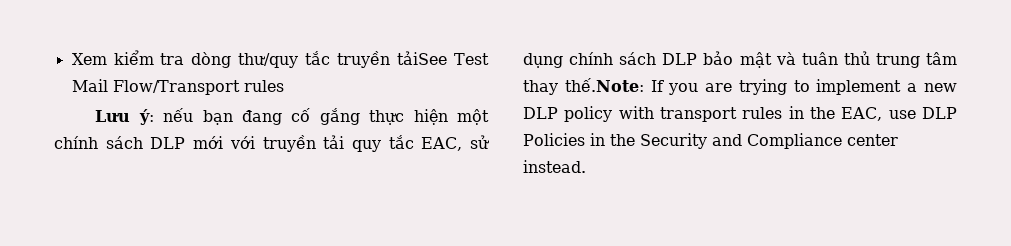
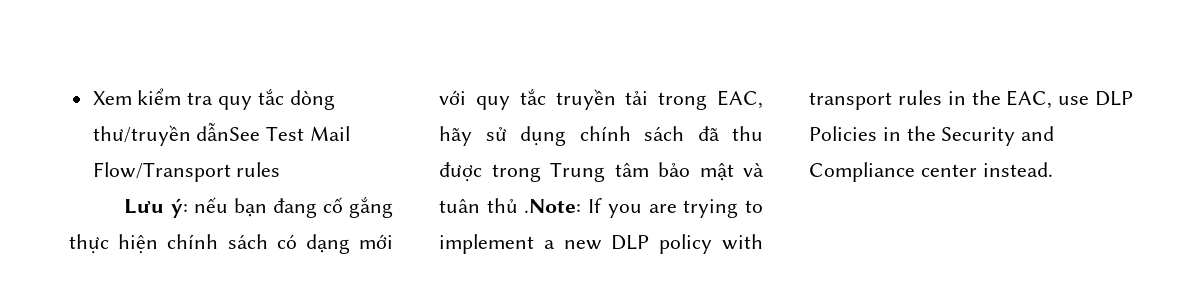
- Xem kiểm tra dòng thư/quy tắc truyền tảiSee Test Mail Flow/Transport rules
+ Xem kiểm tra quy tắc dòng thư/truyền dẫnSee Test Mail Flow/Transport rules
- Lưu ý: nếu bạn đang cố gắng thực hiện một chính sách DLP mới với truyền tải quy tắc EAC, sử dụng chính sách DLP bảo mật và tuân thủ trung tâm thay thế.Note: If you are trying to implement a new DLP policy with transport rules in the EAC, use DLP Policies in the Security and Compliance center instead.
+ Lưu ý: nếu bạn đang cố gắng thực hiện chính sách có dạng mới với quy tắc truyền tải trong EAC, hãy sử dụng chính sách đã thu được trong Trung tâm bảo mật và tuân thủ .Note: If you are trying to implement a new DLP policy with transport rules in the EAC, use DLP Policies in the Security and Compliance center instead.

